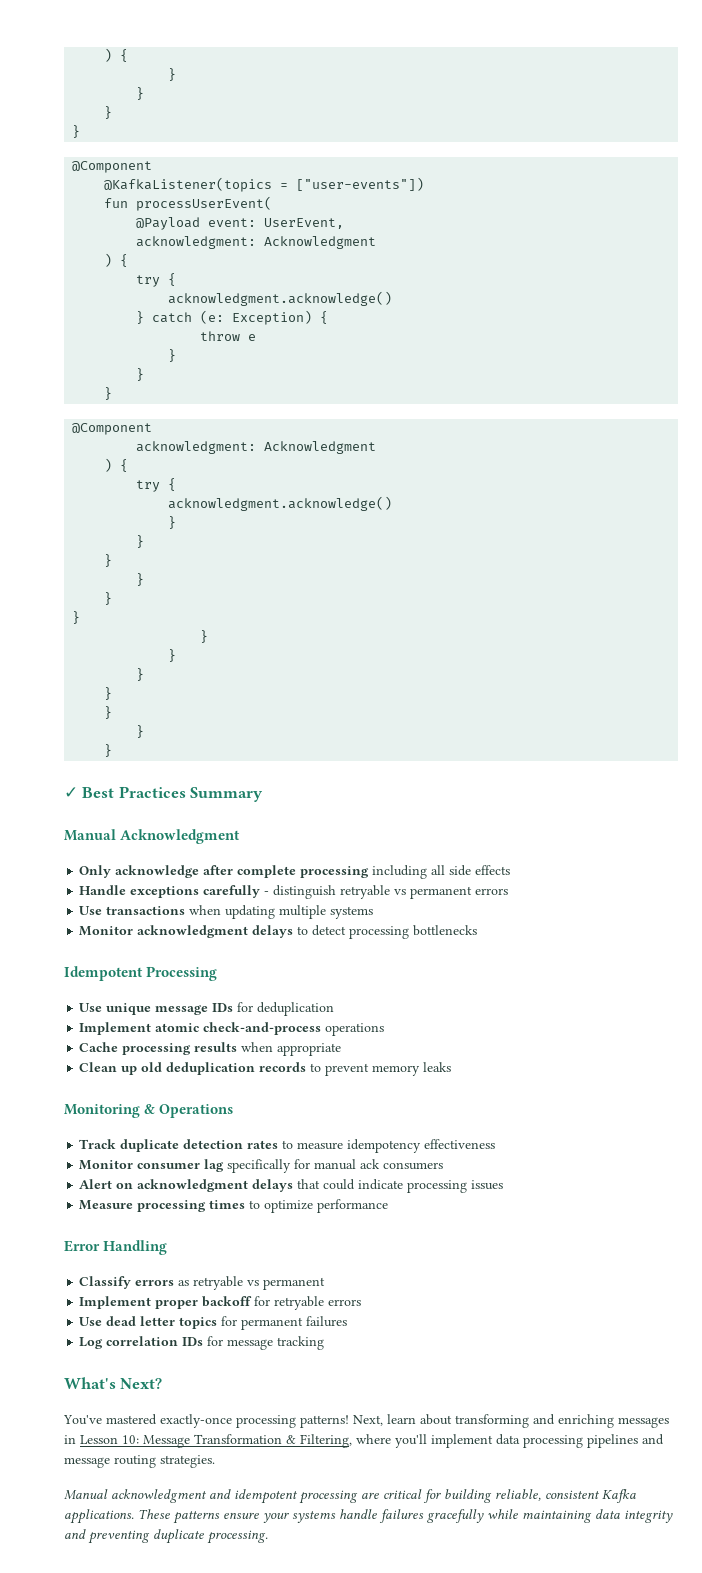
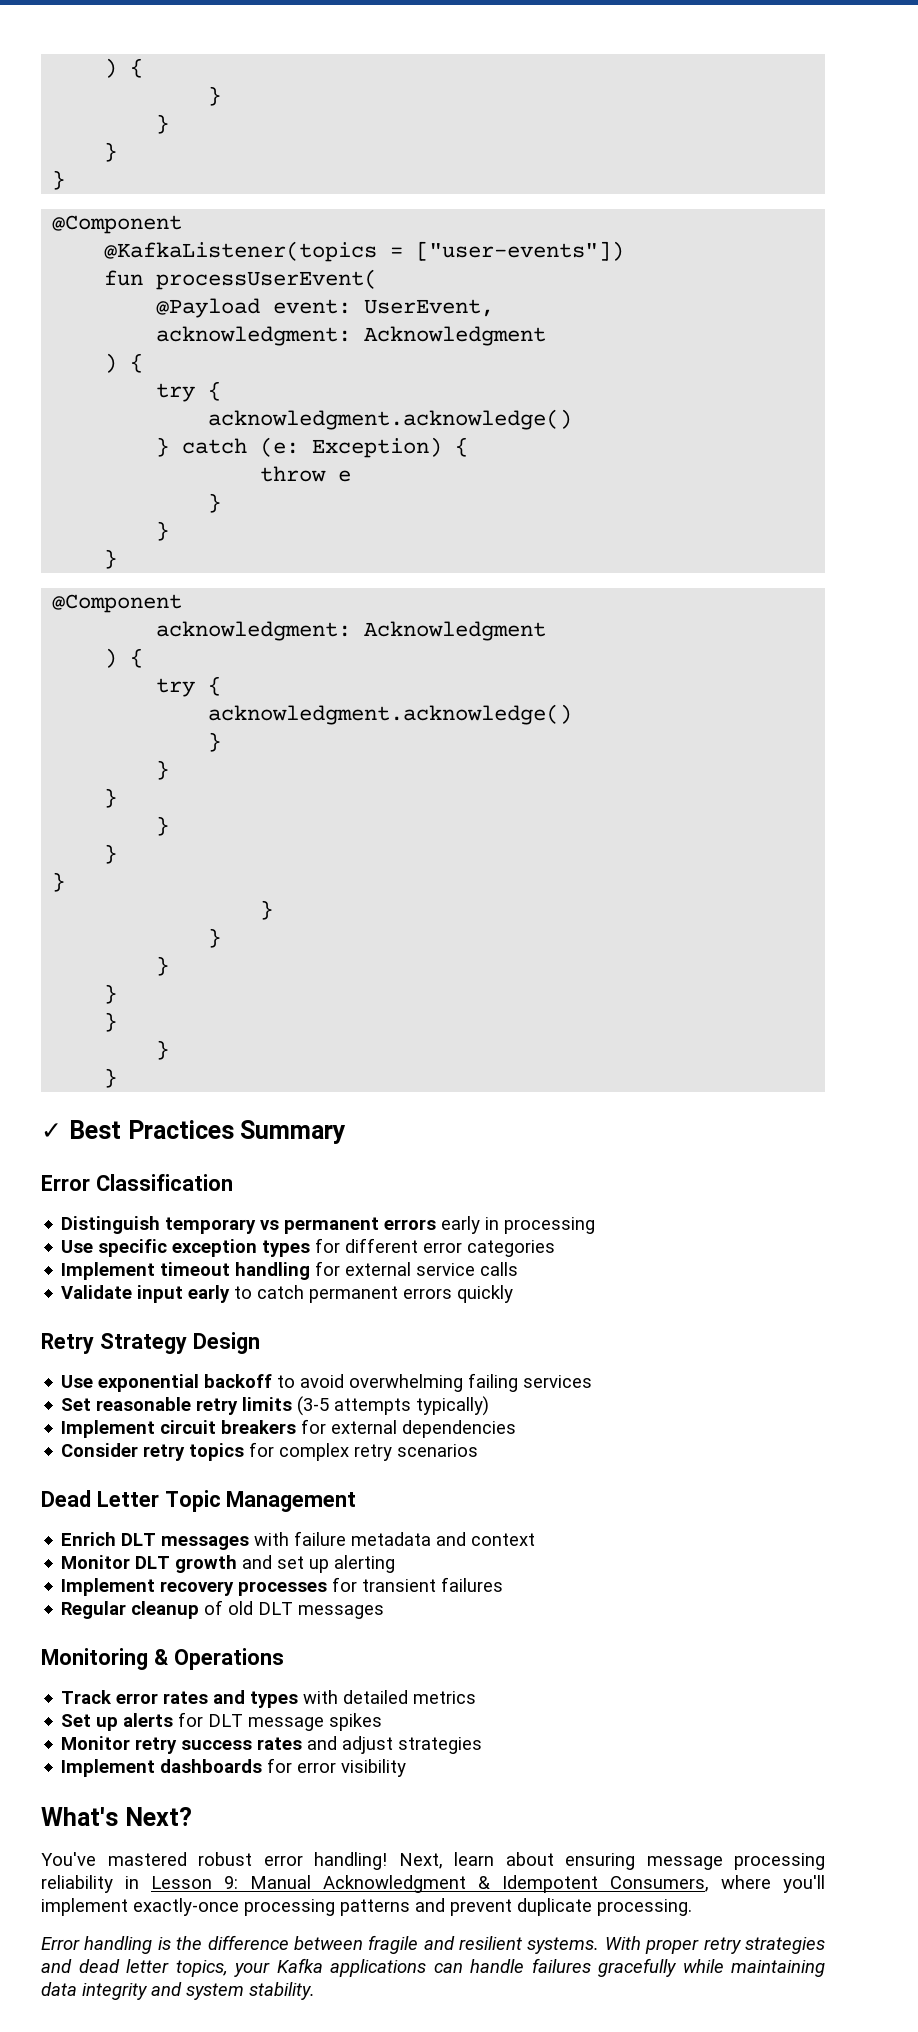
- Manual Acknowledgment
- Only acknowledge after complete processing including all side effects
- Handle exceptions carefully - distinguish retryable vs permanent errors
- Use transactions when updating multiple systems
- Monitor acknowledgment delays to detect processing bottlenecks
- Idempotent Processing
- Use unique message IDs for deduplication
- Implement atomic check-and-process operations
- Cache processing results when appropriate
- Clean up old deduplication records to prevent memory leaks
+ Error Classification
+ Distinguish temporary vs permanent errors early in processing
+ Use specific exception types for different error categories
+ Implement timeout handling for external service calls
+ Validate input early to catch permanent errors quickly
+ Retry Strategy Design
+ Use exponential backoff to avoid overwhelming failing services
+ Set reasonable retry limits (3-5 attempts typically)
+ Implement circuit breakers for external dependencies
+ Consider retry topics for complex retry scenarios
+ Dead Letter Topic Management
+ Enrich DLT messages with failure metadata and context
+ Monitor DLT growth and set up alerting
+ Implement recovery processes for transient failures
+ Regular cleanup of old DLT messages
  Monitoring & Operations
- Track duplicate detection rates to measure idempotency effectiveness
- Monitor consumer lag specifically for manual ack consumers
- Alert on acknowledgment delays that could indicate processing issues
- Measure processing times to optimize performance
- Error Handling
- Classify errors as retryable vs permanent
- Implement proper backoff for retryable errors
- Use dead letter topics for permanent failures
- Log correlation IDs for message tracking
+ Track error rates and types with detailed metrics
+ Set up alerts for DLT message spikes
+ Monitor retry success rates and adjust strategies
+ Implement dashboards for error visibility
  What's Next?
- You've mastered exactly-once processing patterns! Next, learn about transforming and enriching messages in Lesson 10: Message Transformation & Filtering, where you'll implement data processing pipelines and message routing strategies.
- Manual acknowledgment and idempotent processing are critical for building reliable, consistent Kafka applications. These patterns ensure your systems handle failures gracefully while maintaining data integrity and preventing duplicate processing.
+ You've mastered robust error handling! Next, learn about ensuring message processing reliability in Lesson 9: Manual Acknowledgment & Idempotent Consumers, where you'll implement exactly-once processing patterns and prevent duplicate processing.
+ Error handling is the difference between fragile and resilient systems. With proper retry strategies and dead letter topics, your Kafka applications can handle failures gracefully while maintaining data integrity and system stability.

